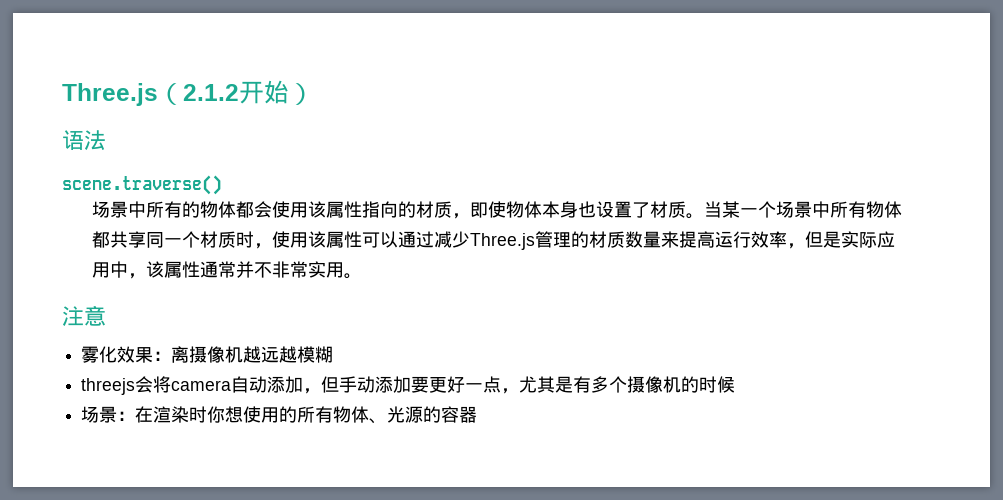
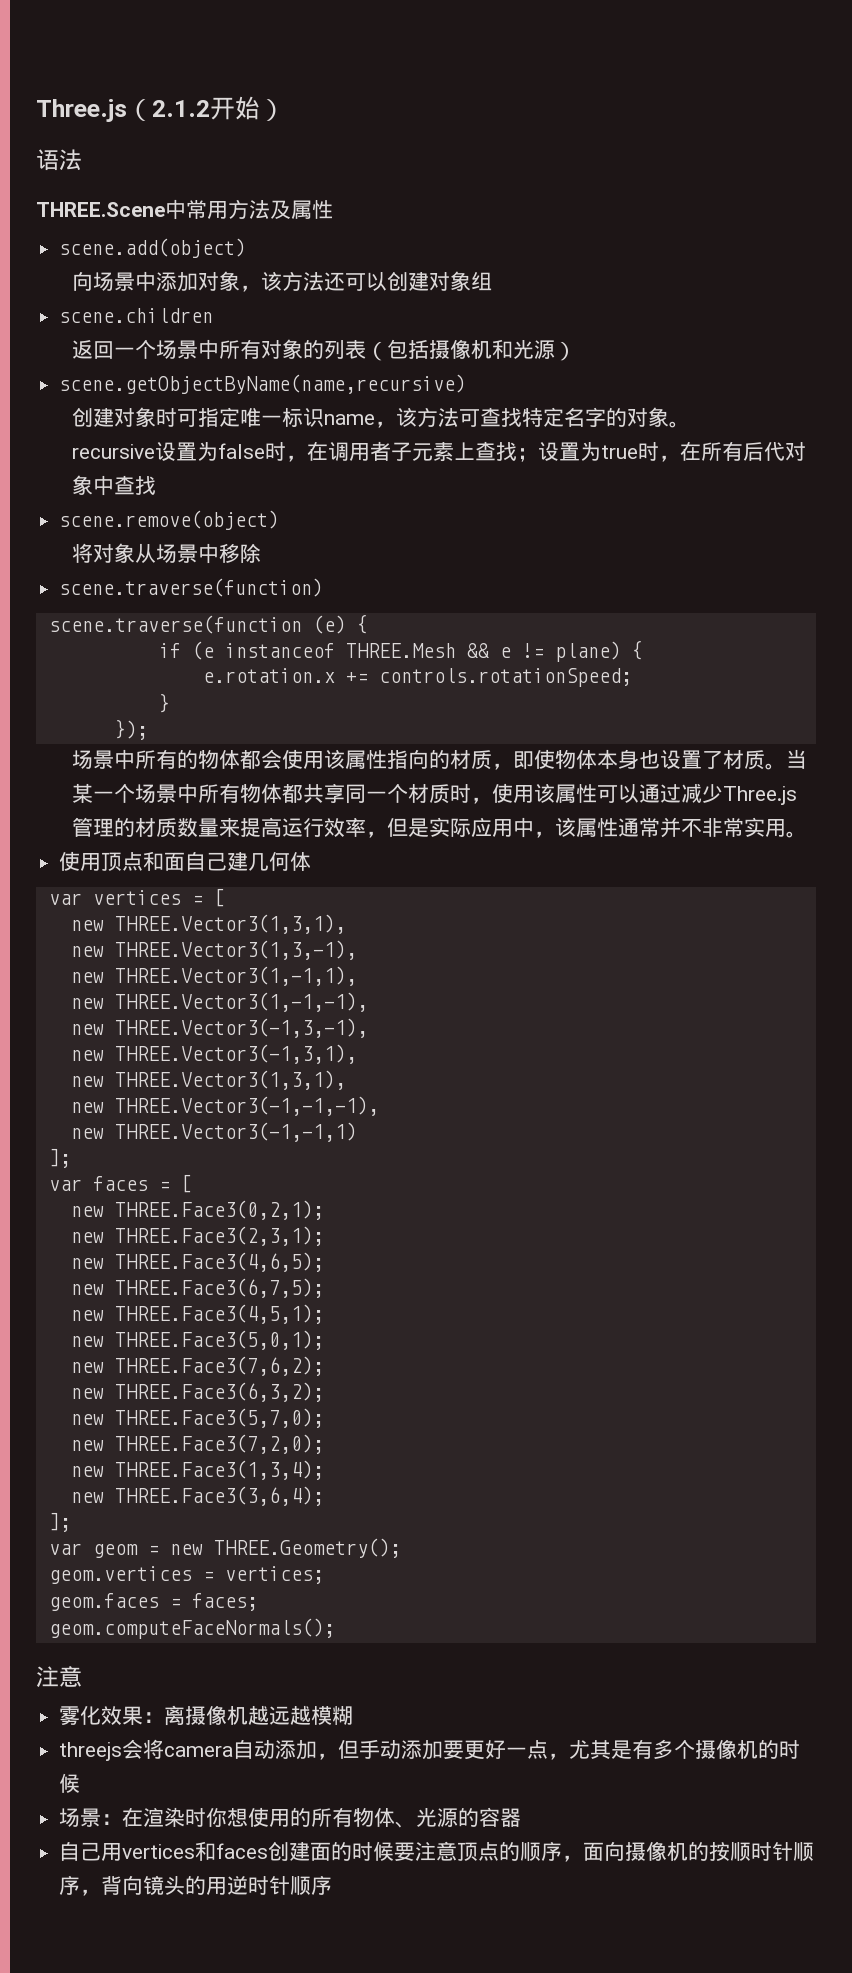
- scene.traverse()
+ THREE.Scene中常用方法及属性
+ scene.add(object)
+ 向场景中添加对象，该方法还可以创建对象组
+ scene.children
+ 返回一个场景中所有对象的列表（包括摄像机和光源）
+ scene.getObjectByName(name,recursive)
+ 创建对象时可指定唯一标识name，该方法可查找特定名字的对象。
+ recursive设置为false时，在调用者子元素上查找；设置为true时，在所有后代对象中查找
+ scene.remove(object)
+ 将对象从场景中移除
+ scene.traverse(function)
+ scene.traverse(function (e) {
+ if (e instanceof THREE.Mesh && e != plane) {
+ e.rotation.x += controls.rotationSpeed;
+ }
+ });
+ 使用顶点和面自己建几何体
+ var vertices = [
+ new THREE.Vector3(1,3,1),
+ new THREE.Vector3(1,3,-1),
+ new THREE.Vector3(1,-1,1),
+ new THREE.Vector3(1,-1,-1),
+ new THREE.Vector3(-1,3,-1),
+ new THREE.Vector3(-1,3,1),
+ new THREE.Vector3(1,3,1),
+ new THREE.Vector3(-1,-1,-1),
+ new THREE.Vector3(-1,-1,1)
+ ];
+ var faces = [
+ new THREE.Face3(0,2,1);
+ new THREE.Face3(2,3,1);
+ new THREE.Face3(4,6,5);
+ new THREE.Face3(6,7,5);
+ new THREE.Face3(4,5,1);
+ new THREE.Face3(5,0,1);
+ new THREE.Face3(7,6,2);
+ new THREE.Face3(6,3,2);
+ new THREE.Face3(5,7,0);
+ new THREE.Face3(7,2,0);
+ new THREE.Face3(1,3,4);
+ new THREE.Face3(3,6,4);
+ ];
+ var geom = new THREE.Geometry();
+ geom.vertices = vertices;
+ geom.faces = faces;
+ geom.computeFaceNormals();
+ 自己用vertices和faces创建面的时候要注意顶点的顺序，面向摄像机的按顺时针顺序，背向镜头的用逆时针顺序

